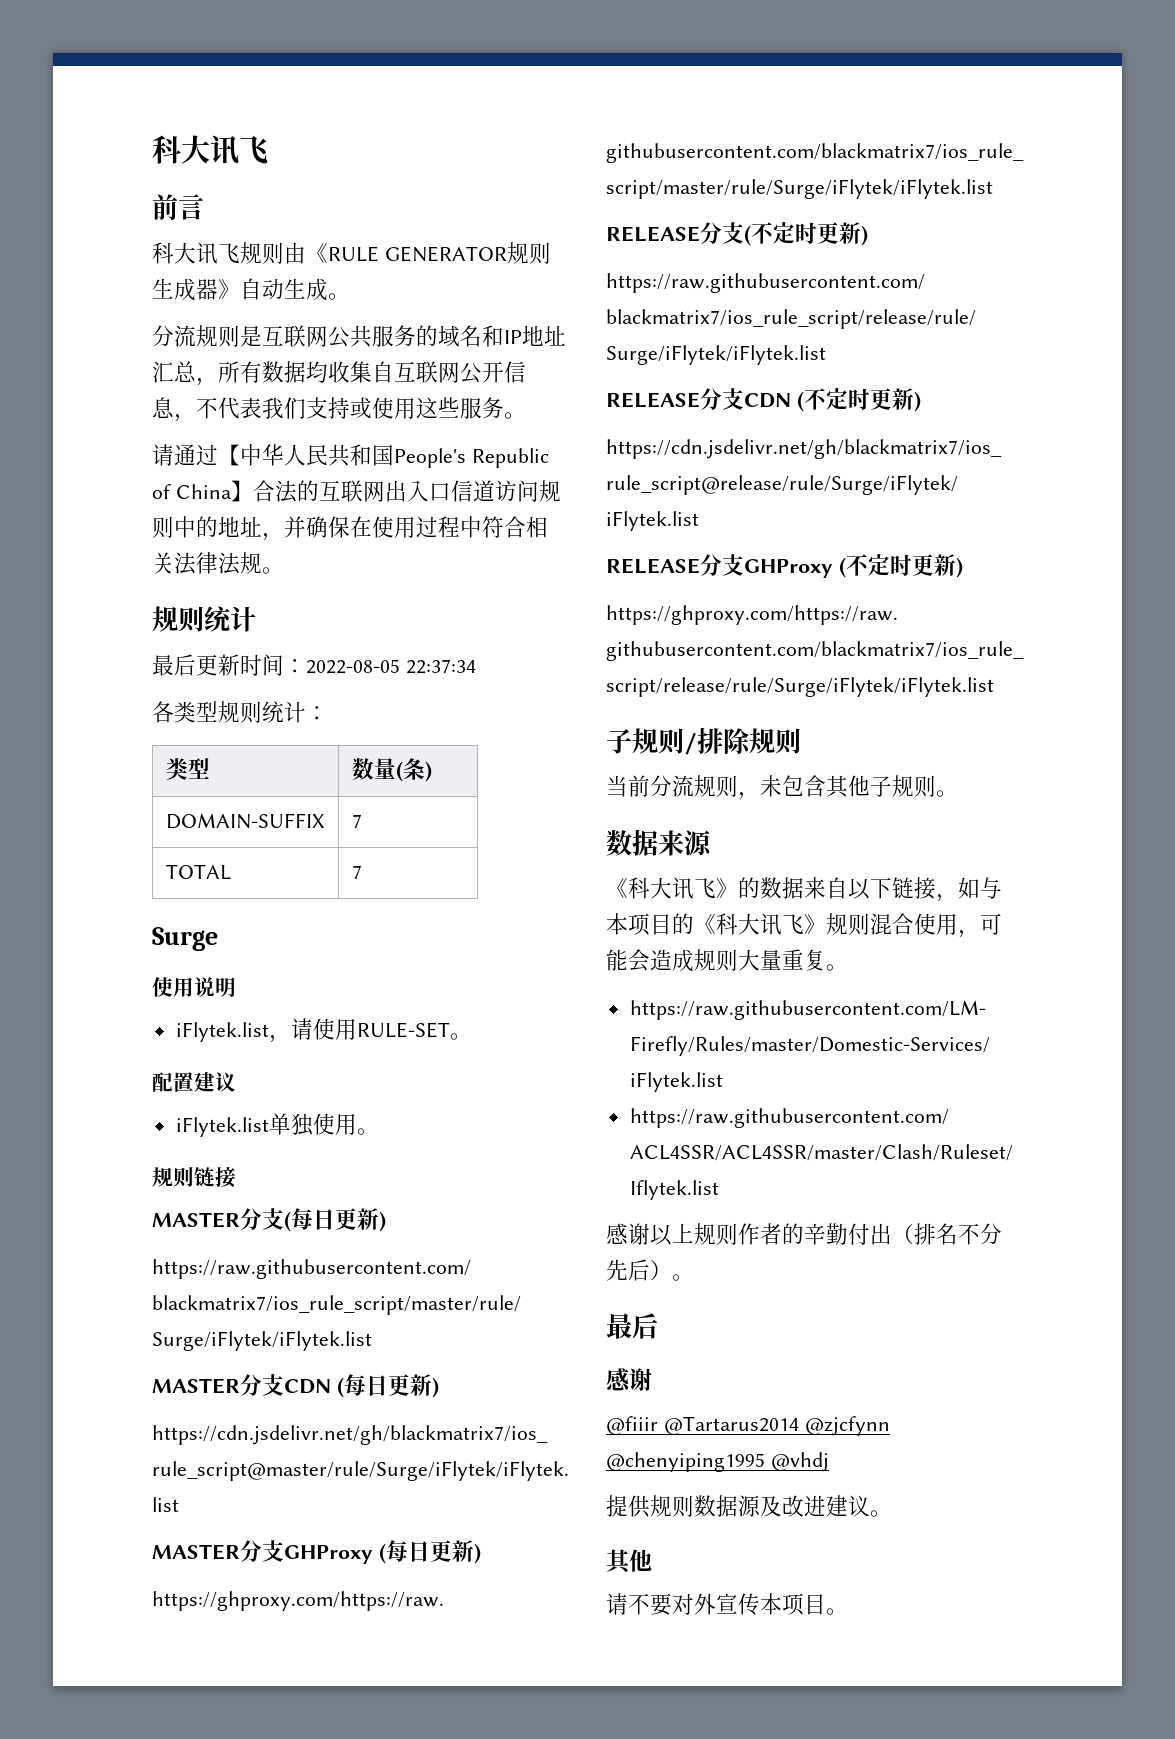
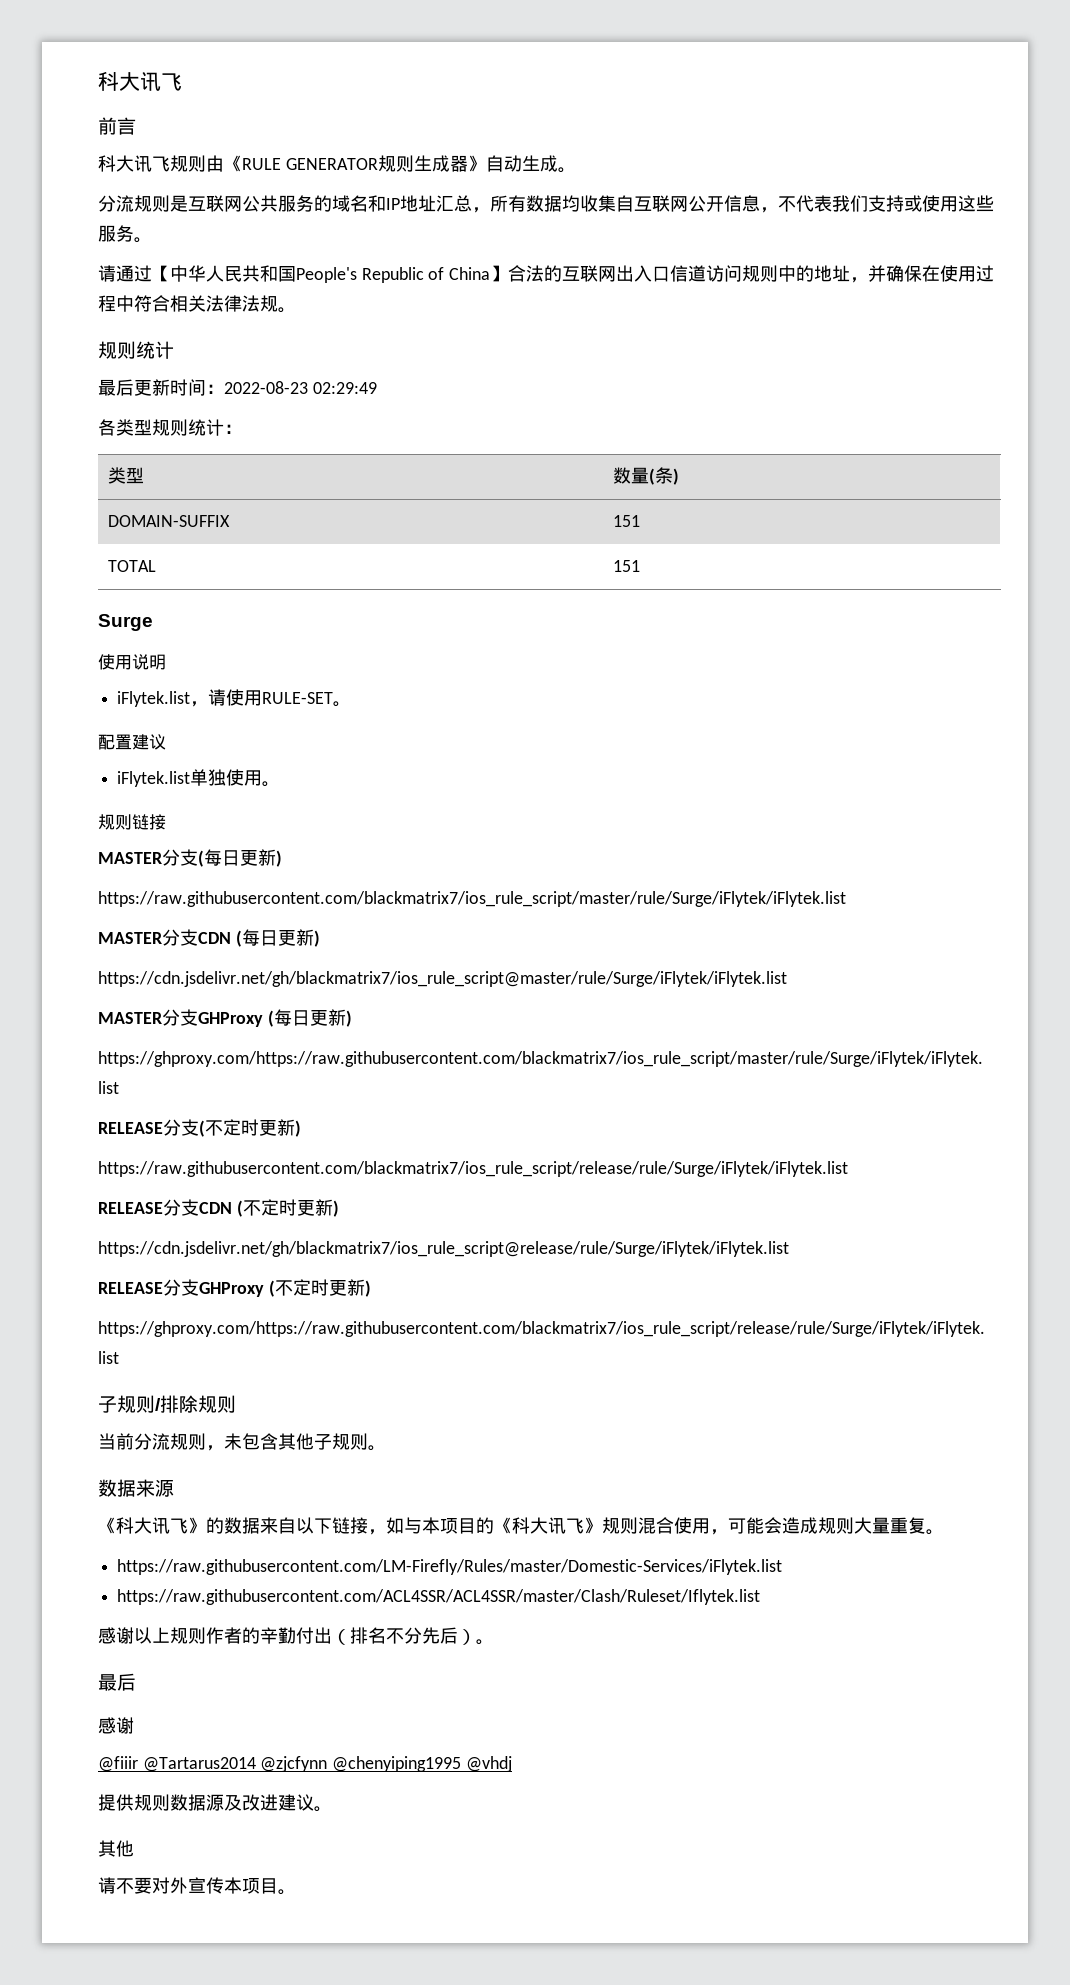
- 最后更新时间：2022-08-05 22:37:34
+ 最后更新时间：2022-08-23 02:29:49
- DOMAIN-SUFFIX | 7
+ DOMAIN-SUFFIX | 151
- TOTAL | 7
+ TOTAL | 151

